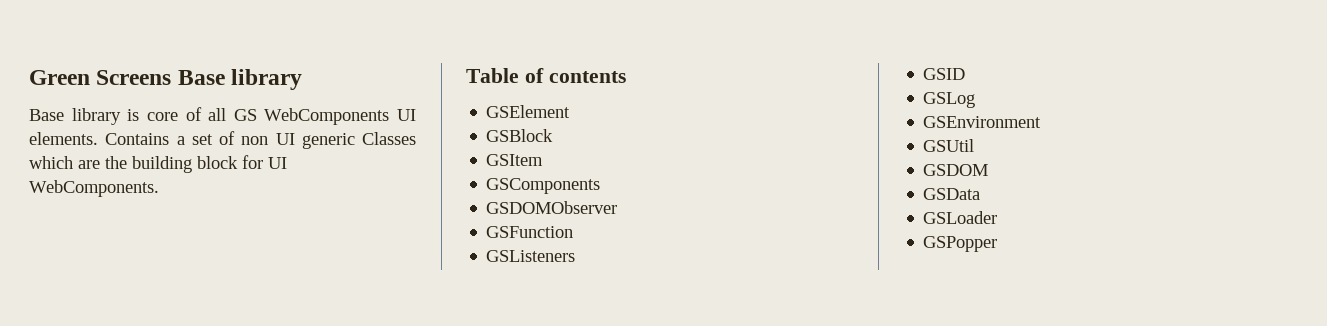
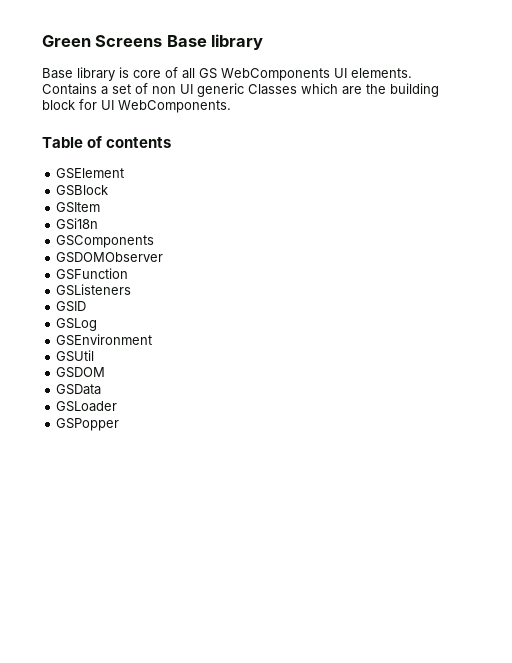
+ GSi18n

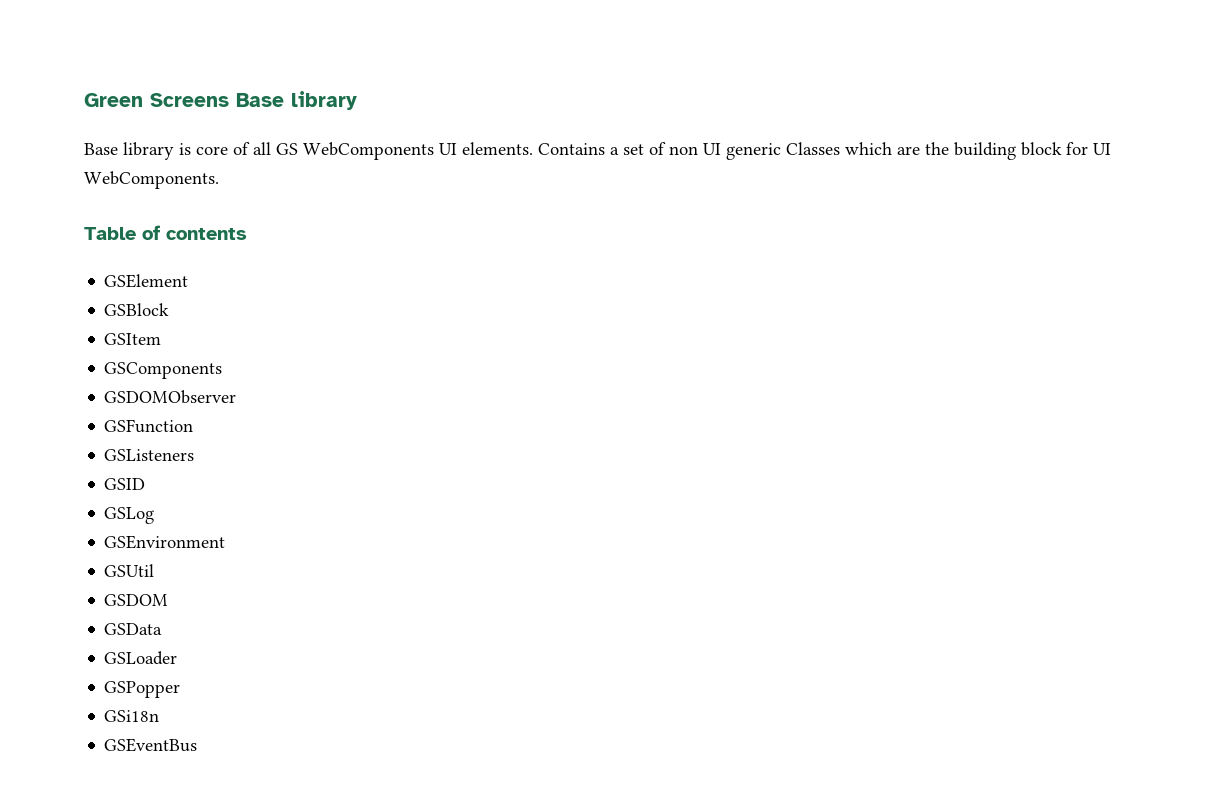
- GSi18n
+ GSi18n
+ GSEventBus

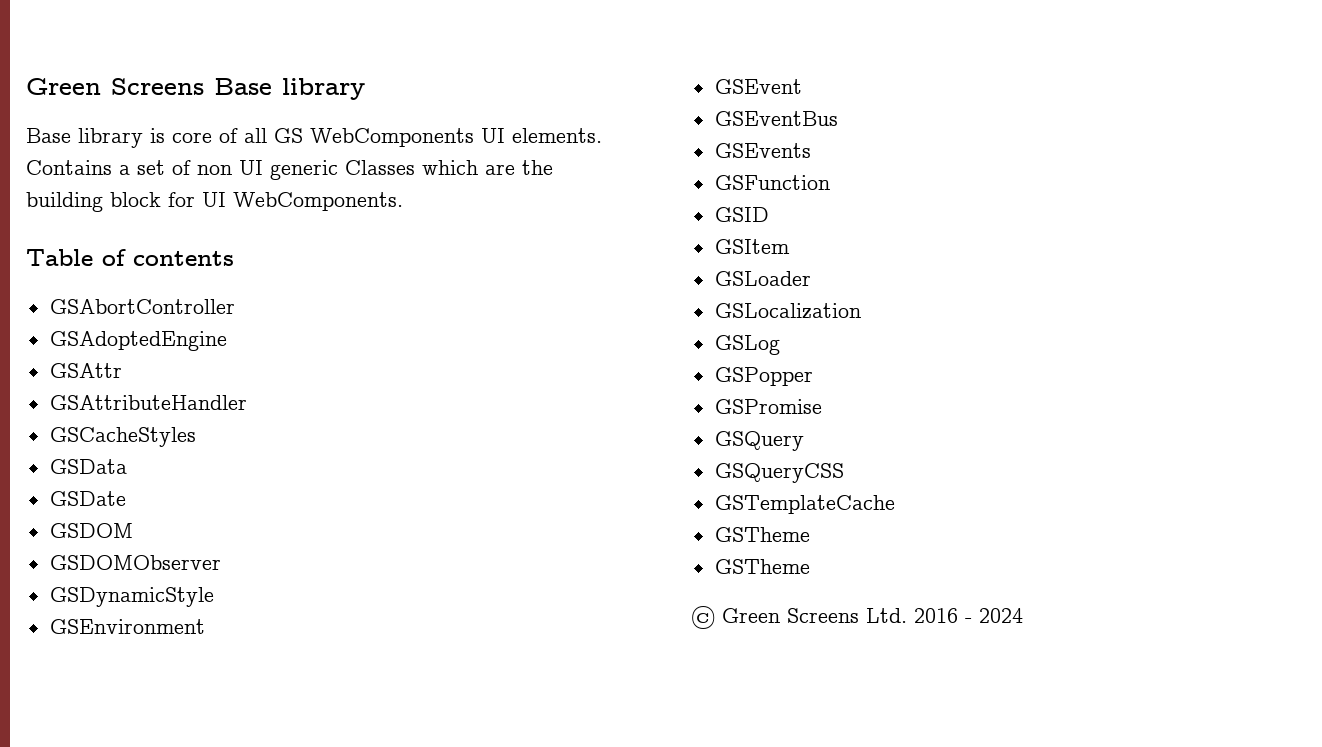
- GSElement
- GSBlock
+ GSAbortController
+ GSAdoptedEngine
+ GSAttr
+ GSAttributeHandler
+ GSCacheStyles
+ GSData
+ GSDate
+ GSDOM
+ GSDOMObserver
+ GSDynamicStyle
+ GSEnvironment
+ GSEvent
+ GSEventBus
+ GSEvents
+ GSFunction
+ GSID
  GSItem
- GSComponents
- GSDOMObserver
- GSFunction
- GSListeners
- GSID
+ GSLoader
+ GSLocalization
  GSLog
- GSEnvironment
- GSUtil
- GSDOM
- GSData
- GSLoader
  GSPopper
- GSi18n
- GSEventBus
+ GSPromise
+ GSQuery
+ GSQueryCSS
+ GSTemplateCache
+ GSTheme
+ GSTheme
+ © Green Screens Ltd. 2016 - 2024

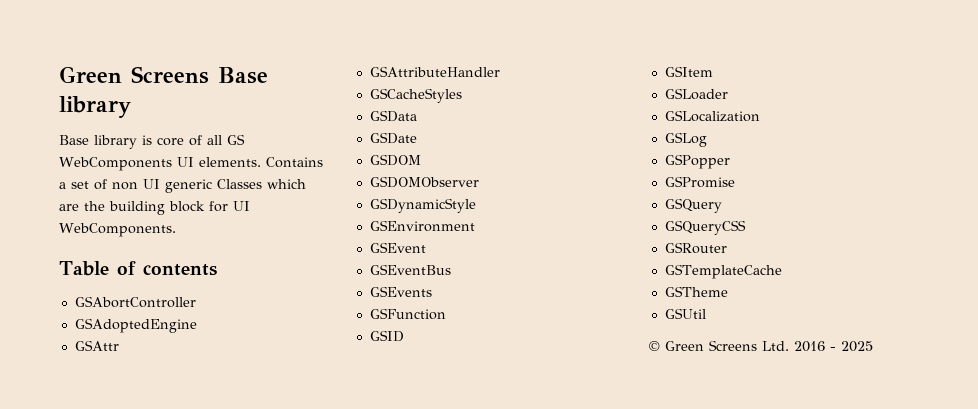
+ GSRouter
  GSTemplateCache
  GSTheme
- GSTheme
+ GSUtil
- © Green Screens Ltd. 2016 - 2024
+ © Green Screens Ltd. 2016 - 2025

